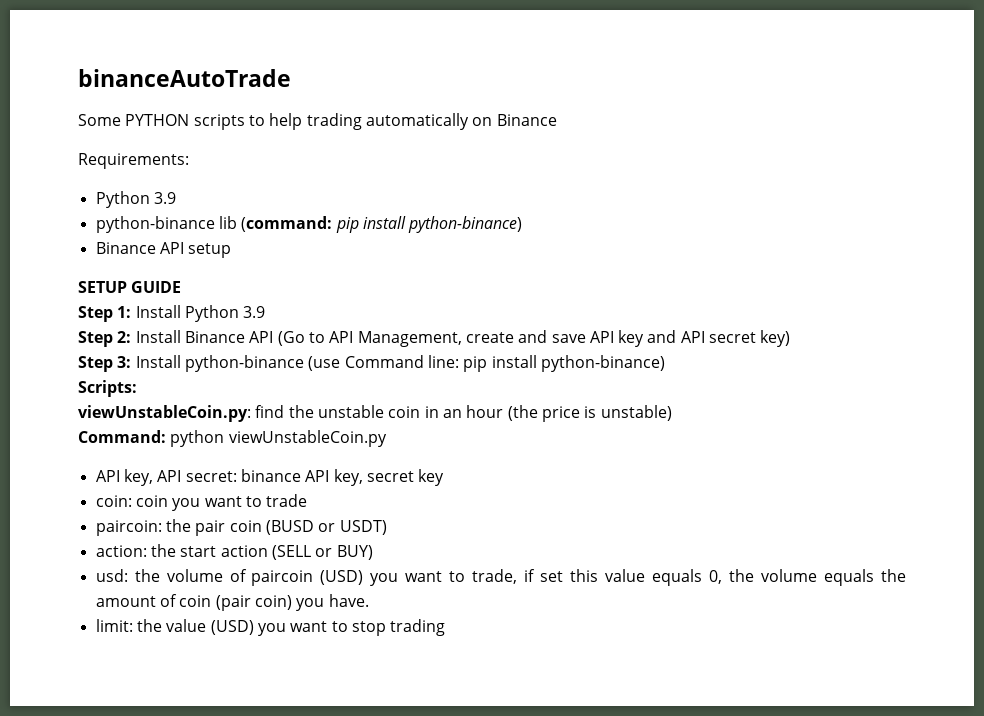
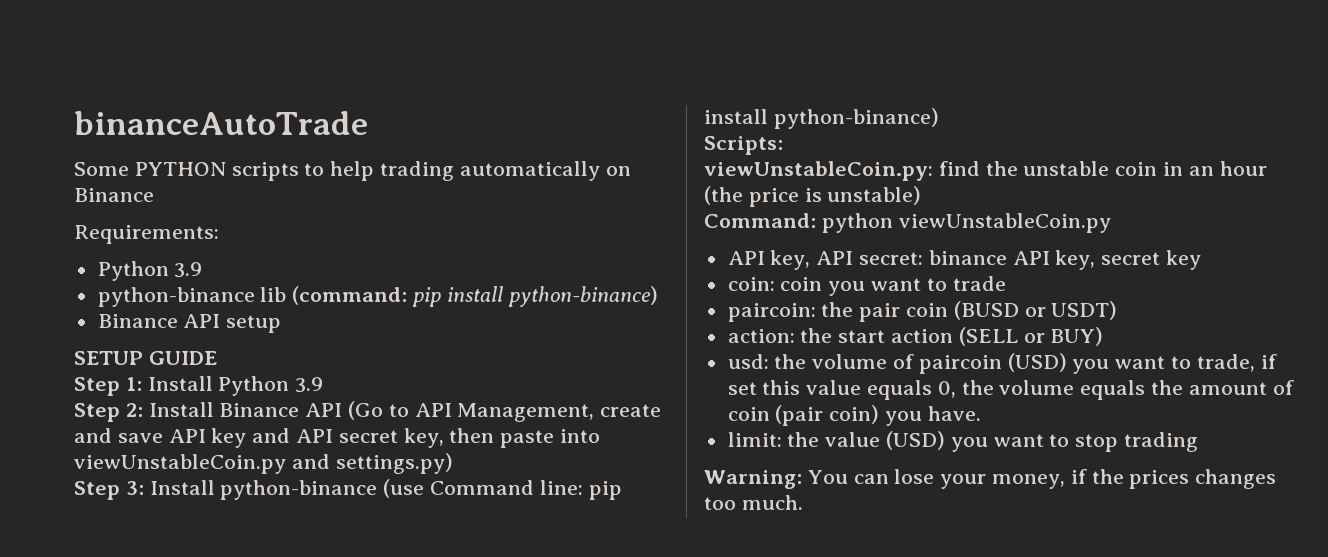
- Step 2: Install Binance API (Go to API Management, create and save API key and API secret key)
+ Step 2: Install Binance API (Go to API Management, create and save API key and API secret key, then paste into viewUnstableCoin.py and settings.py)
+ Warning: You can lose your money, if the prices changes too much.

